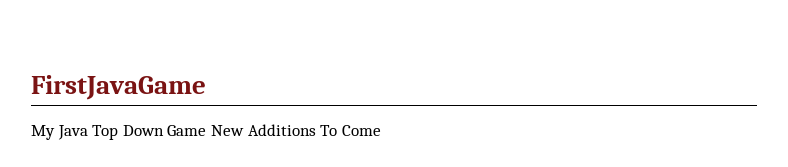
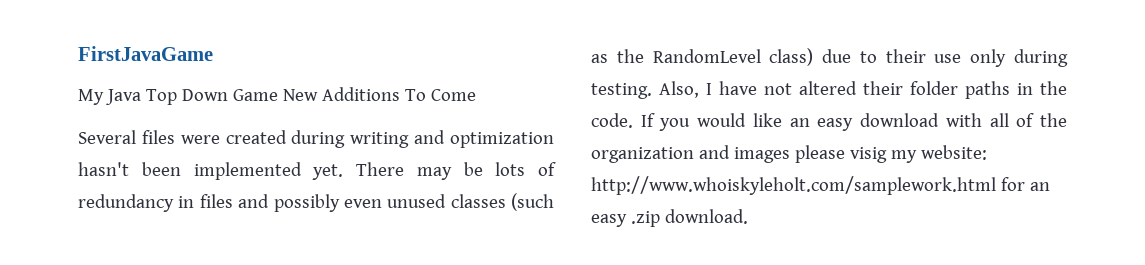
+ Several files were created during writing and optimization hasn't been implemented yet. There may be lots of redundancy in files and possibly even unused classes (such as the RandomLevel class) due to their use only during testing. Also, I have not altered their folder paths in the code. If you would like an easy download with all of the organization and images please visig my website: http://www.whoiskyleholt.com/samplework.html for an easy .zip download.

